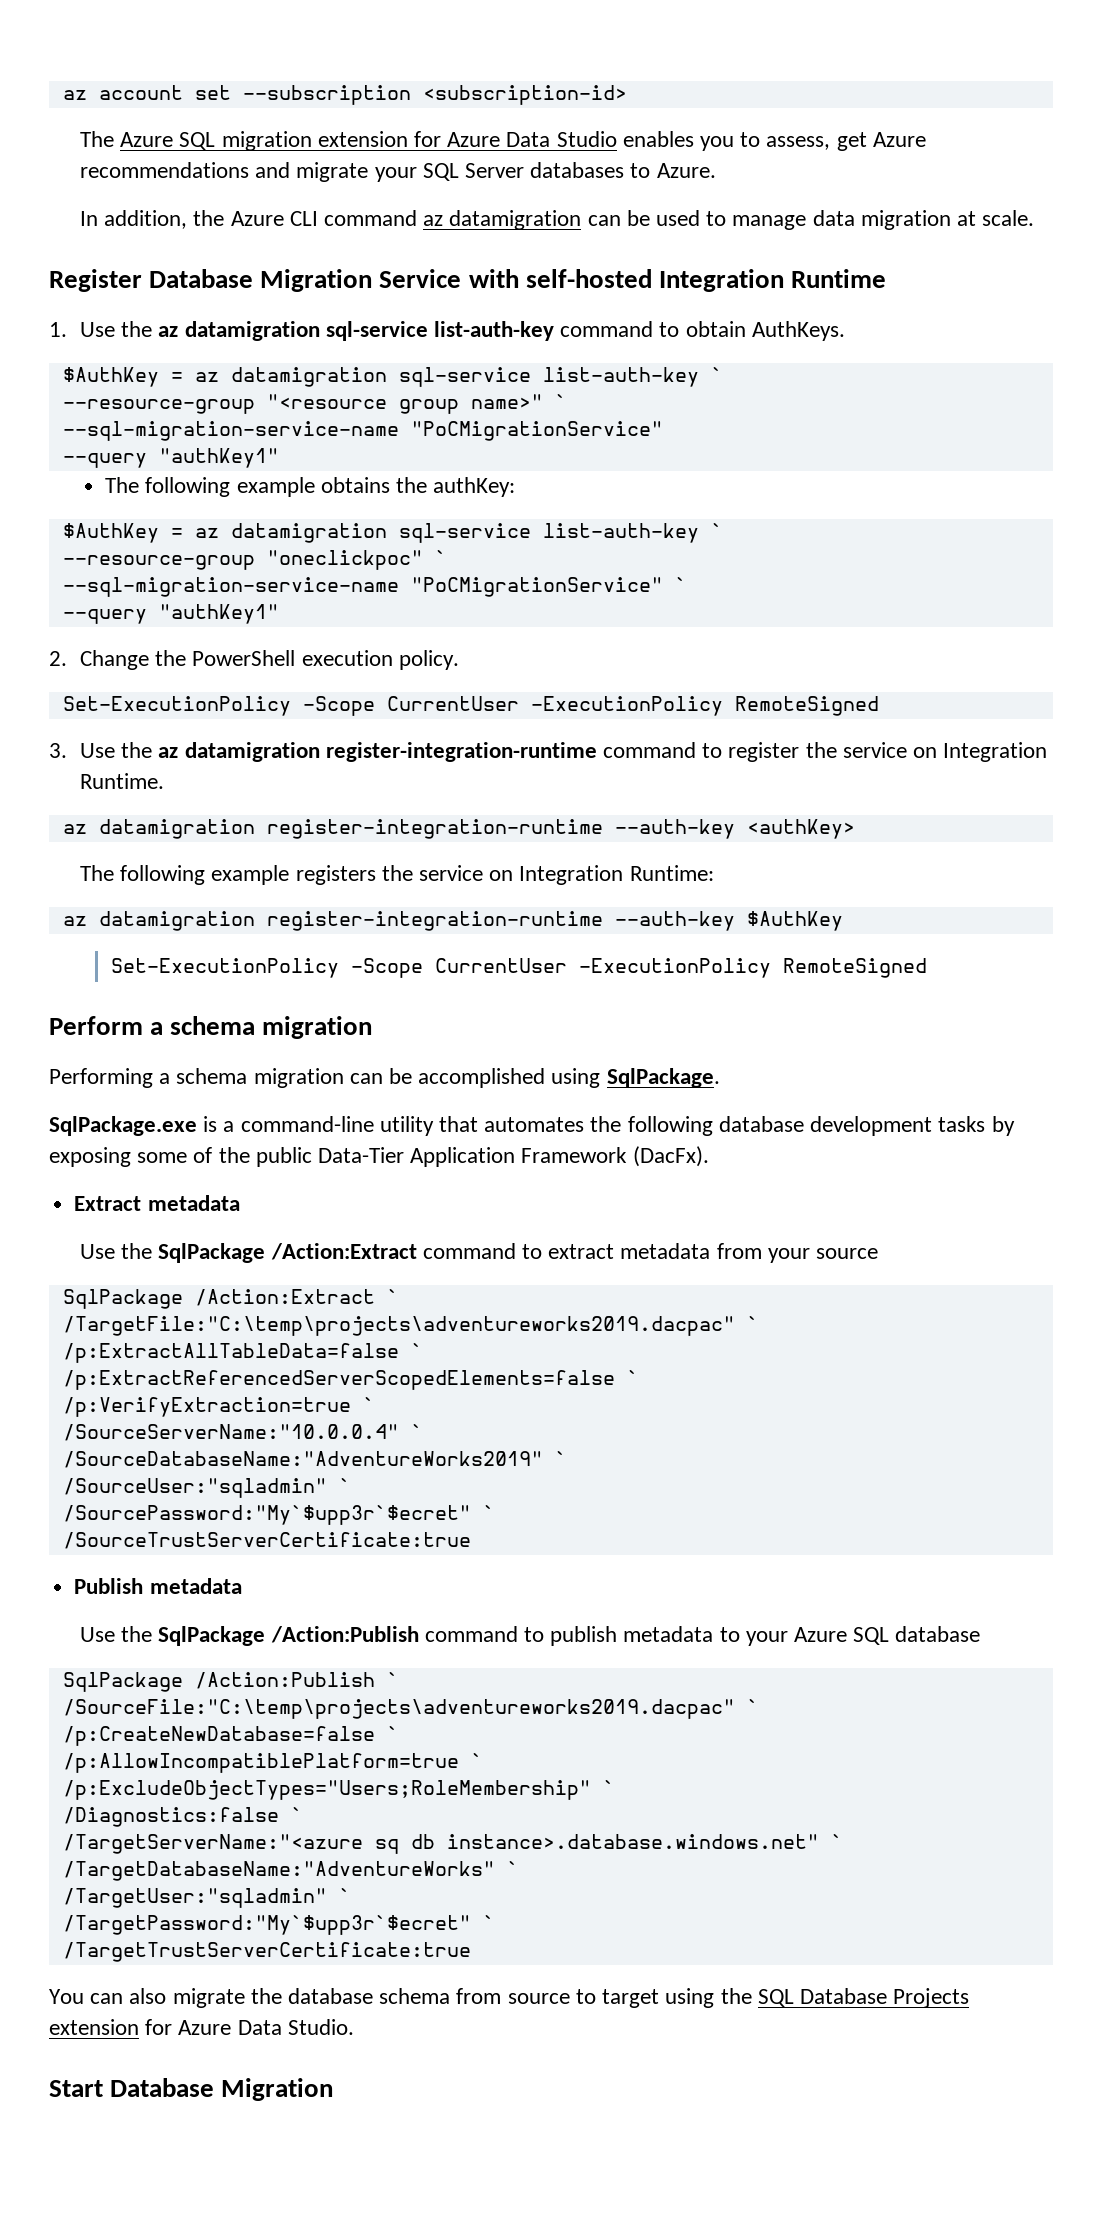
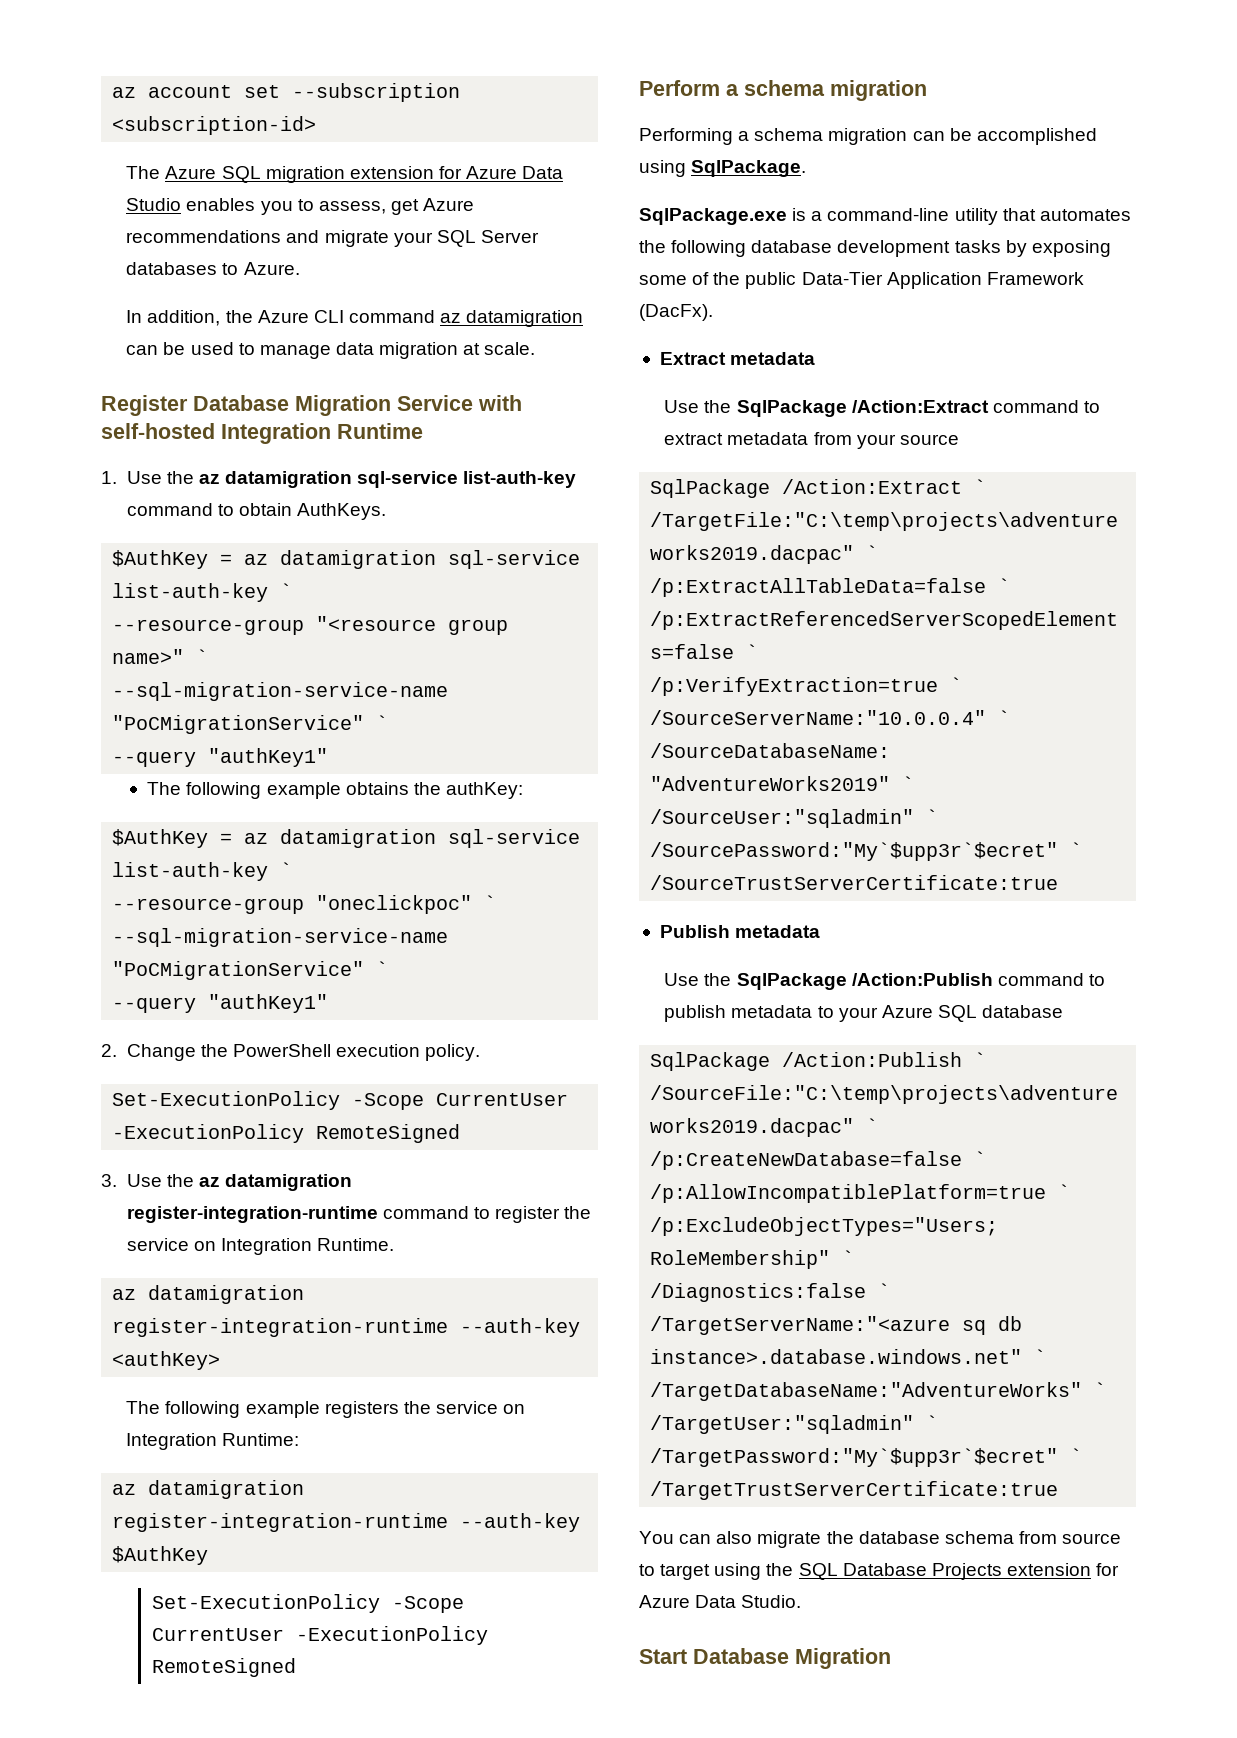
  --resource-group "<resource group name>" `
- --sql-migration-service-name "PoCMigrationService"
+ --sql-migration-service-name "PoCMigrationService" `

